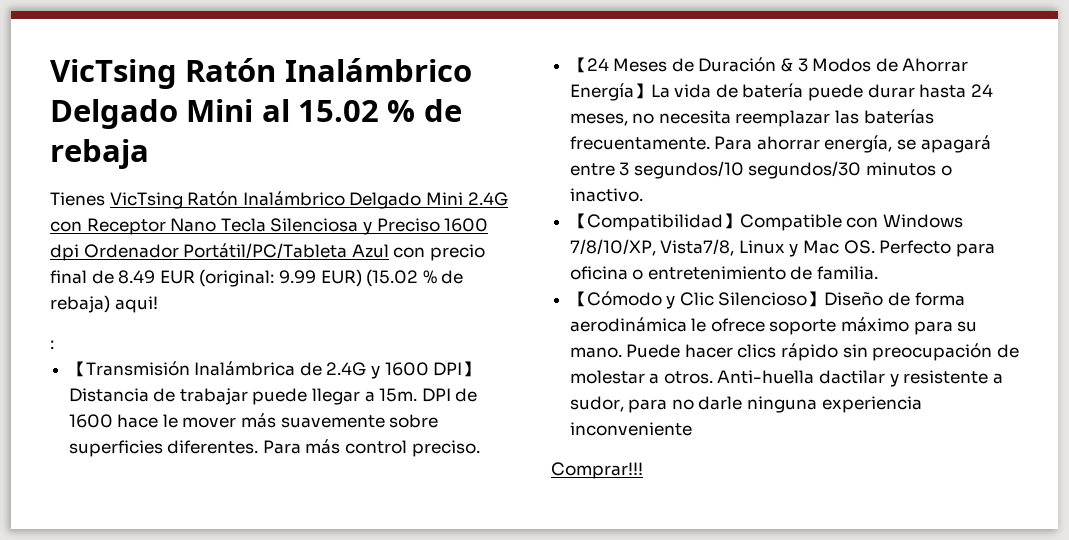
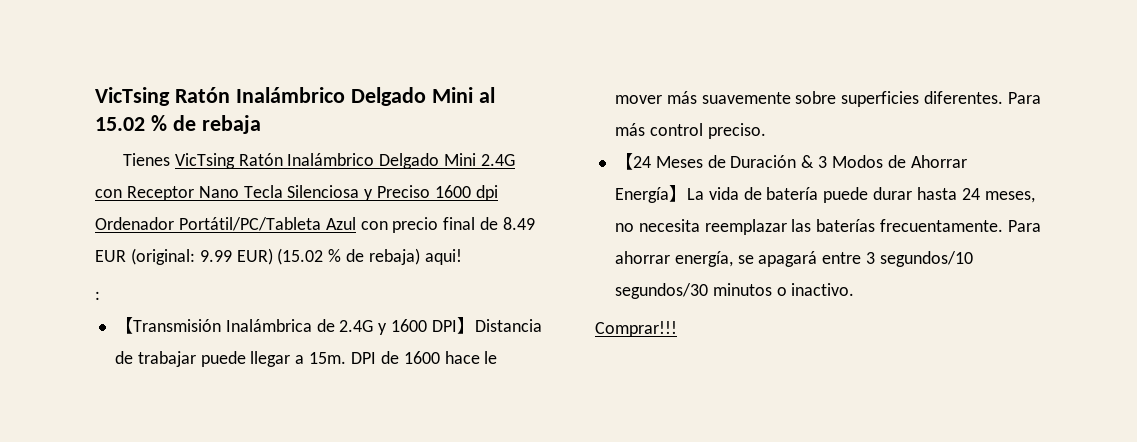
- 【Compatibilidad】Compatible con Windows 7/8/10/XP, Vista7/8, Linux y Mac OS. Perfecto para oficina o entretenimiento de familia.
- 【Cómodo y Clic Silencioso】Diseño de forma aerodinámica le ofrece soporte máximo para su mano. Puede hacer clics rápido sin preocupación de molestar a otros. Anti-huella dactilar y resistente a sudor, para no darle ninguna experiencia inconveniente

